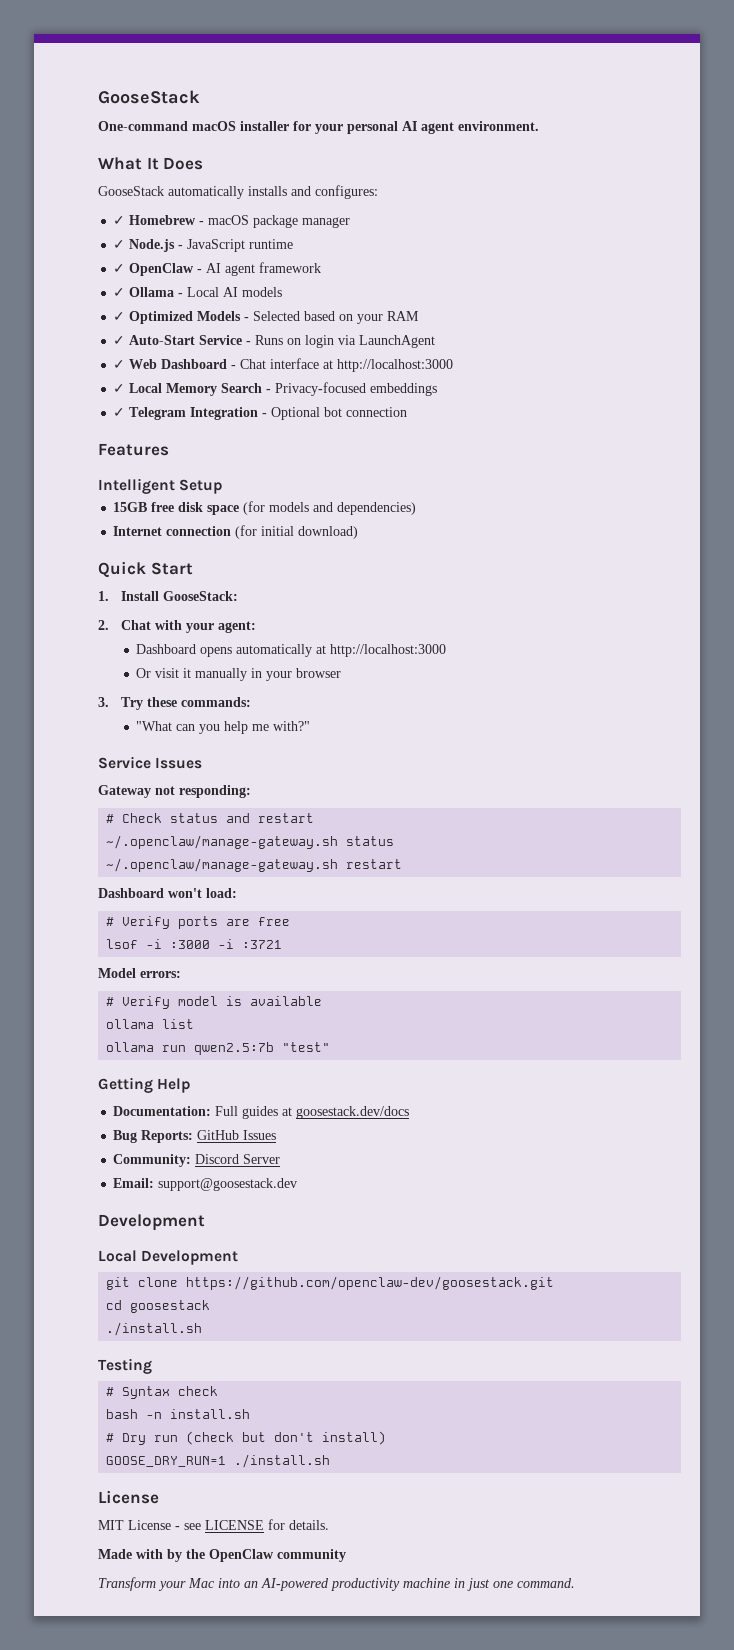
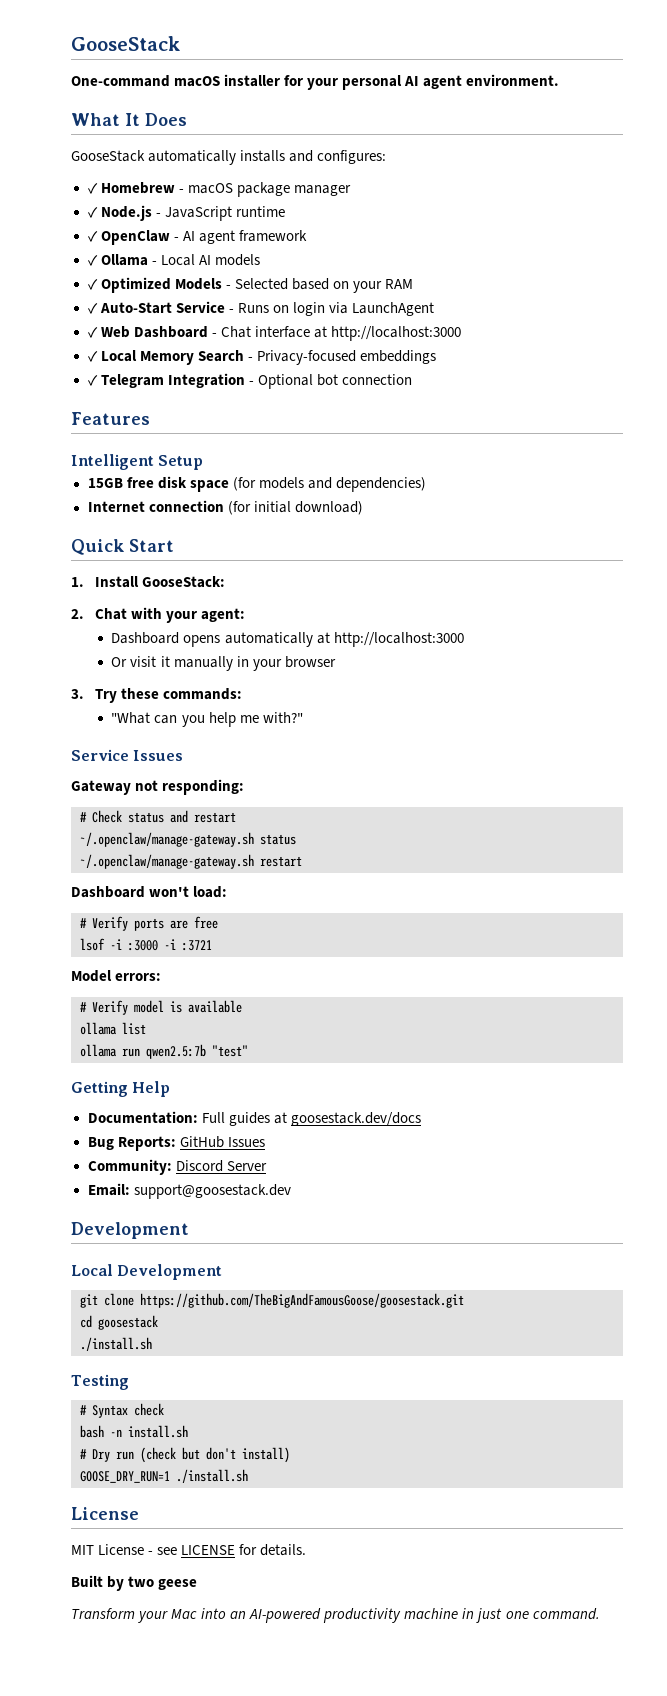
- git clone https://github.com/openclaw-dev/goosestack.git
+ git clone https://github.com/TheBigAndFamousGoose/goosestack.git
- Made with by the OpenClaw community
+ Built by two geese

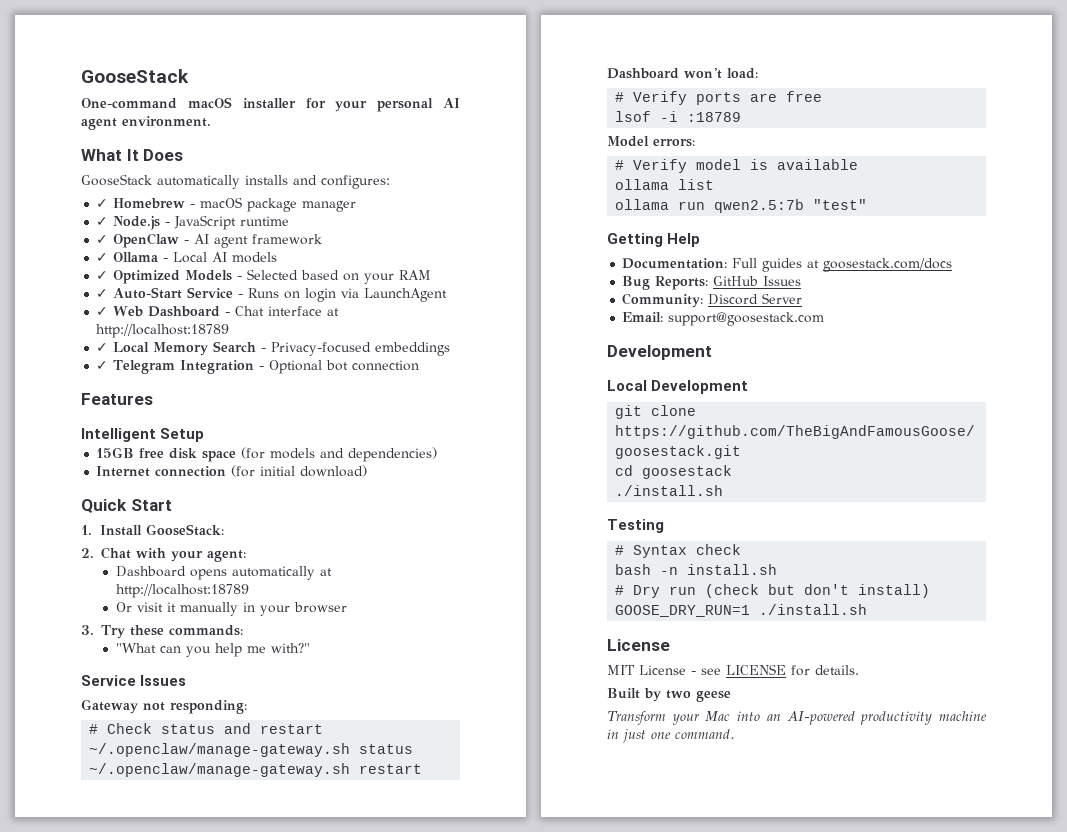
- ✓ Web Dashboard - Chat interface at http://localhost:3000
+ ✓ Web Dashboard - Chat interface at http://localhost:18789
- Dashboard opens automatically at http://localhost:3000
+ Dashboard opens automatically at http://localhost:18789
- lsof -i :3000 -i :3721
+ lsof -i :18789
- Documentation: Full guides at goosestack.dev/docs
+ Documentation: Full guides at goosestack.com/docs
- Email: support@goosestack.dev
+ Email: support@goosestack.com

